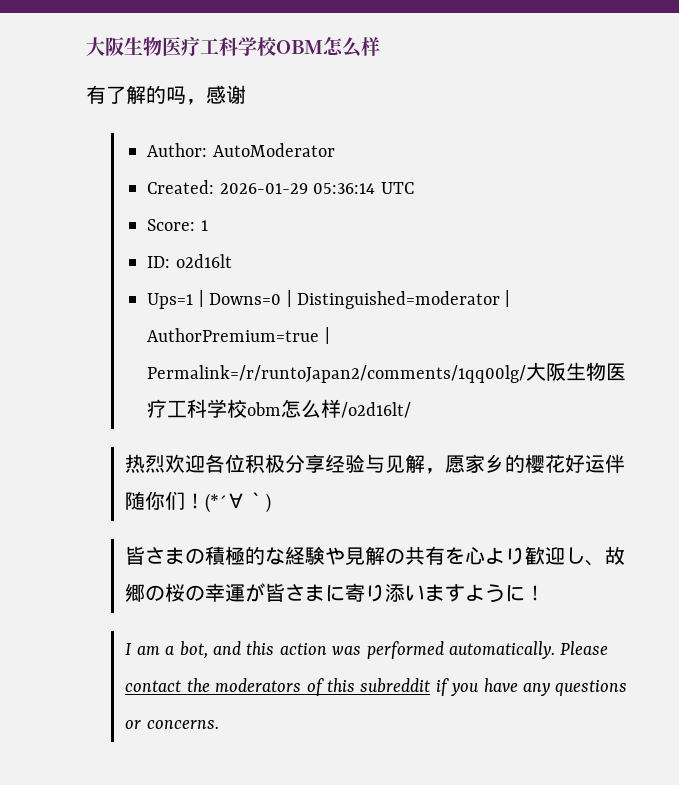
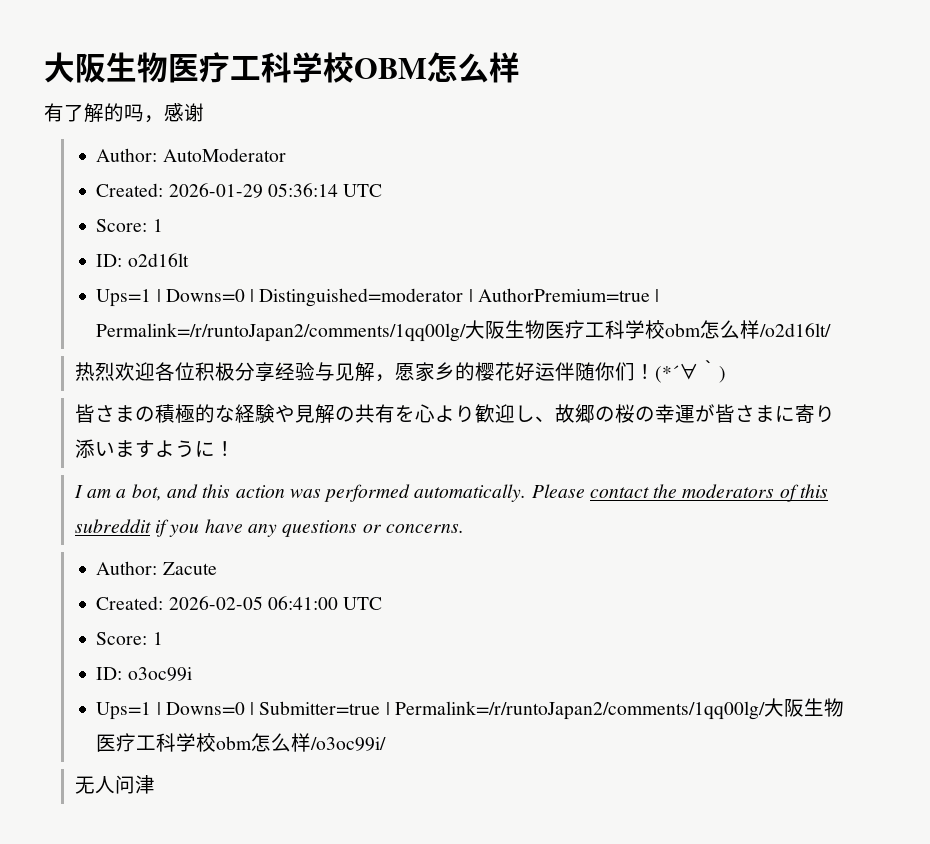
+ Author: Zacute
+ Created: 2026-02-05 06:41:00 UTC
+ Score: 1
+ ID: o3oc99i
+ Ups=1 | Downs=0 | Submitter=true | Permalink=/r/runtoJapan2/comments/1qq00lg/大阪生物医疗工科学校obm怎么样/o3oc99i/
+ 无人问津

